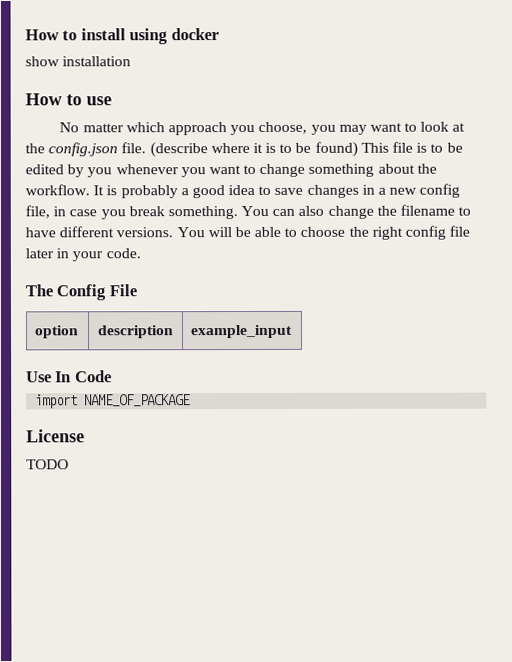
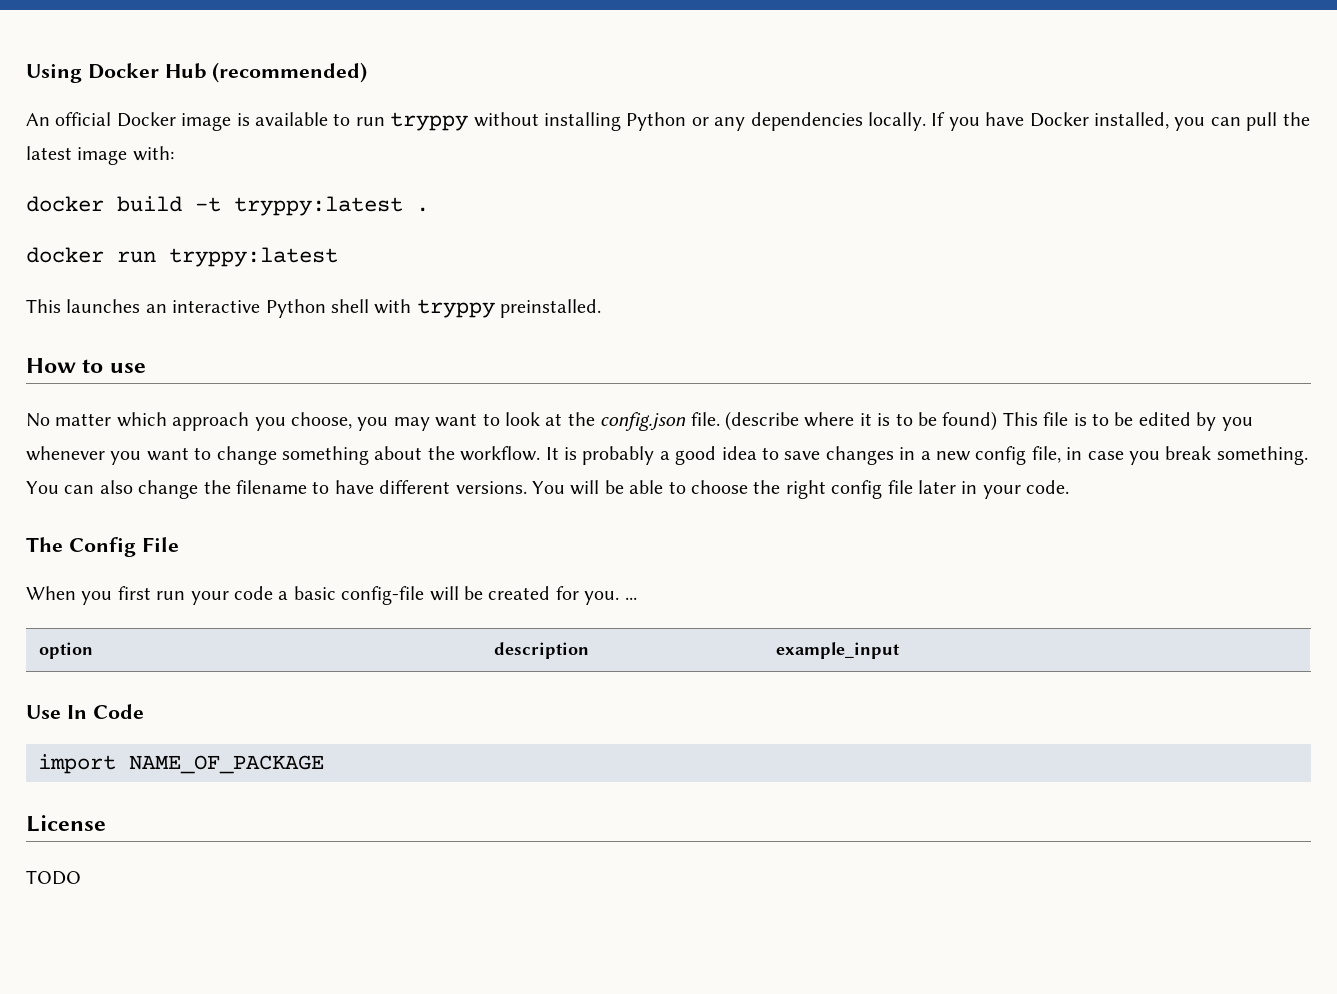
- How to install using docker
- show installation
+ Using Docker Hub (recommended)
+ An official Docker image is available to run tryppy without installing Python or any dependencies locally. If you have Docker installed, you can pull the latest image with:
+ docker build -t tryppy:latest .
+ docker run tryppy:latest
+ This launches an interactive Python shell with tryppy preinstalled.
+ When you first run your code a basic config-file will be created for you. ...

